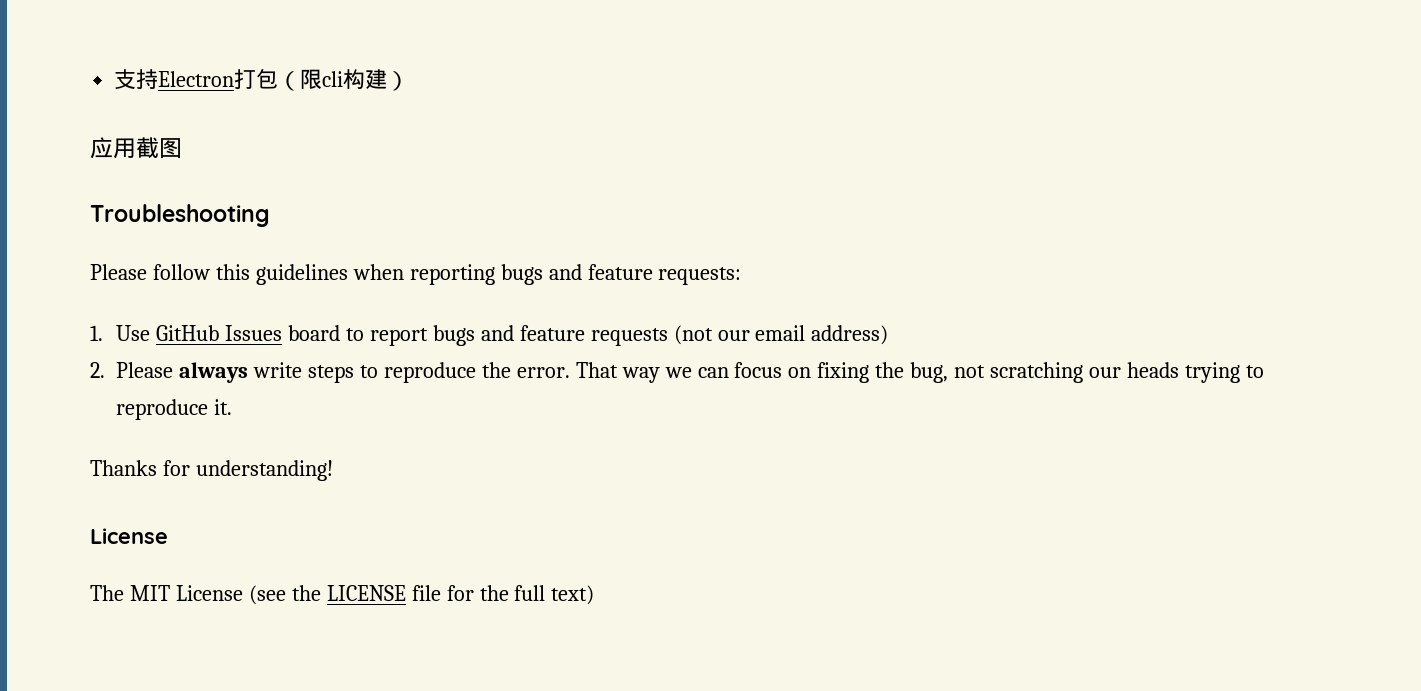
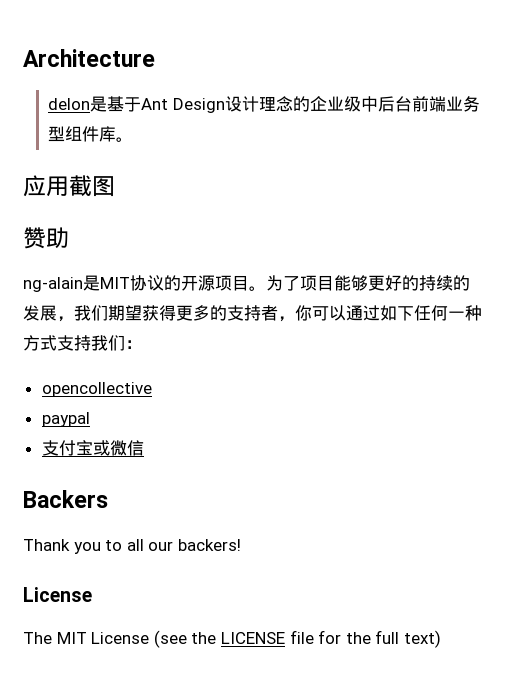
- 支持Electron打包（限cli构建）
+ Architecture
+ delon是基于Ant Design设计理念的企业级中后台前端业务型组件库。
  应用截图
- Troubleshooting
- Please follow this guidelines when reporting bugs and feature requests:
- 1. Use GitHub Issues board to report bugs and feature requests (not our email address)
- 2. Please always write steps to reproduce the error. That way we can focus on fixing the bug, not scratching our heads trying to reproduce it.
- Thanks for understanding!
+ 赞助
+ ng-alain是MIT协议的开源项目。为了项目能够更好的持续的发展，我们期望获得更多的支持者，你可以通过如下任何一种方式支持我们：
+ opencollective
+ paypal
+ 支付宝或微信
+ Backers
+ Thank you to all our backers!

